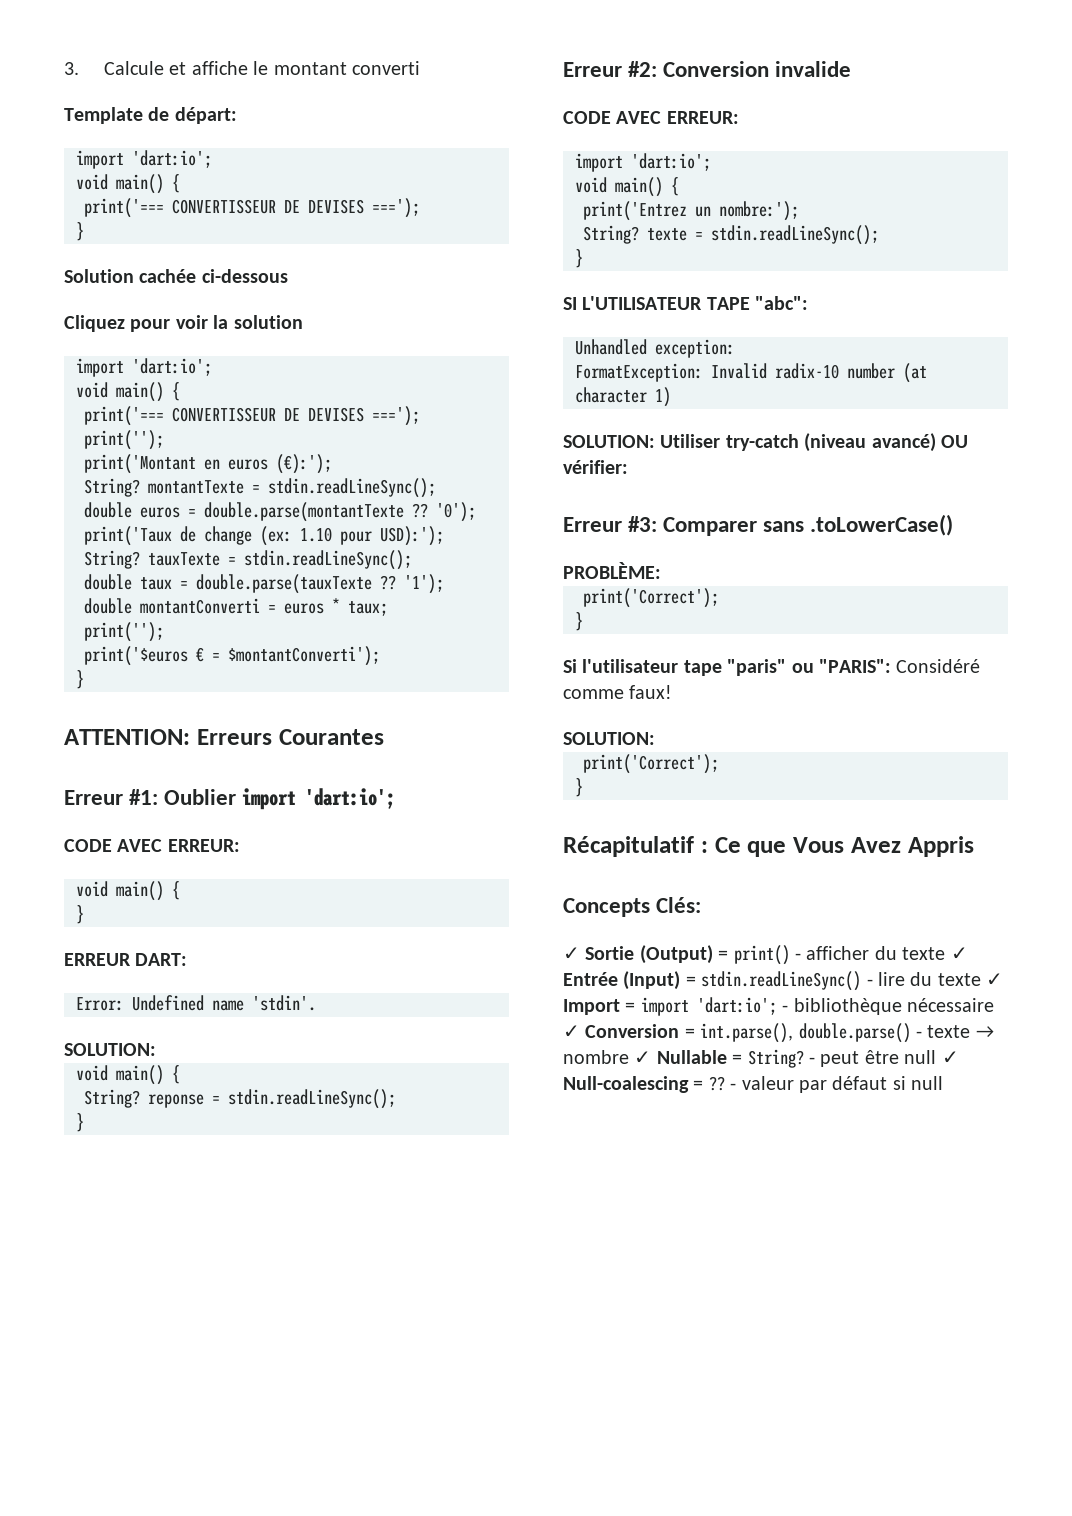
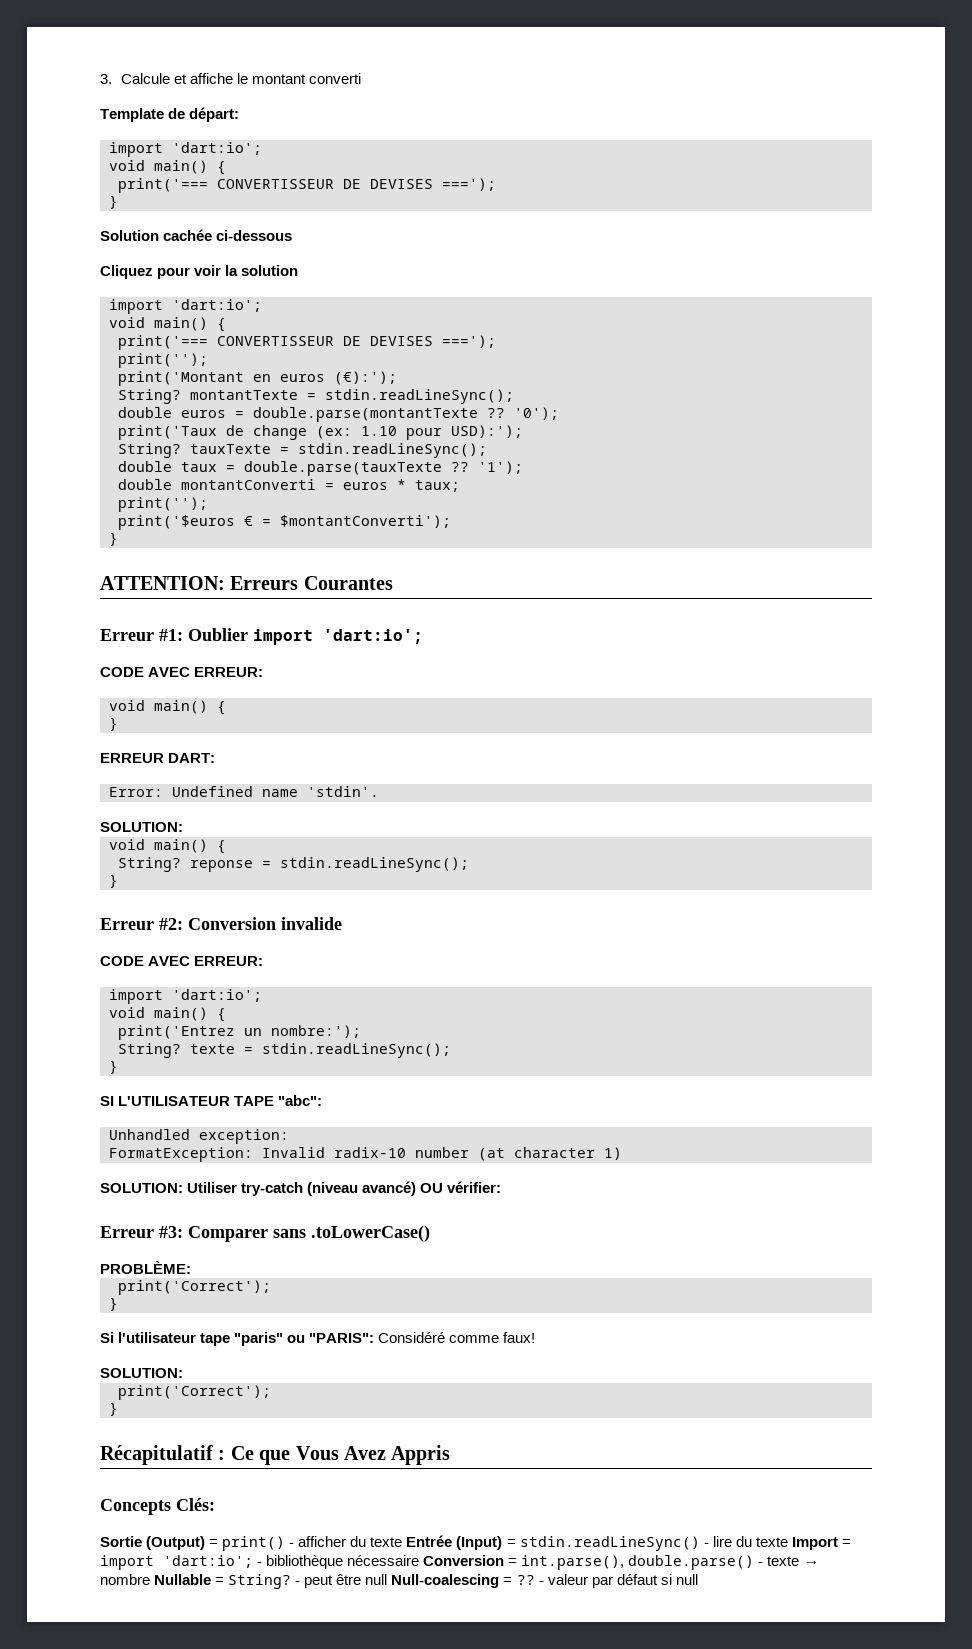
- ✓ Sortie (Output) = print() - afficher du texte ✓ Entrée (Input) = stdin.readLineSync() - lire du texte ✓ Import = import 'dart:io'; - bibliothèque nécessaire ✓ Conversion = int.parse(), double.parse() - texte → nombre ✓ Nullable = String?
+ Sortie (Output) = print() - afficher du texte Entrée (Input) = stdin.readLineSync() - lire du texte Import = import 'dart:io'; - bibliothèque nécessaire Conversion = int.parse(), double.parse() - texte → nombre Nullable = String?
- - peut être null ✓ Null-coalescing = ??
+ - peut être null Null-coalescing = ??

